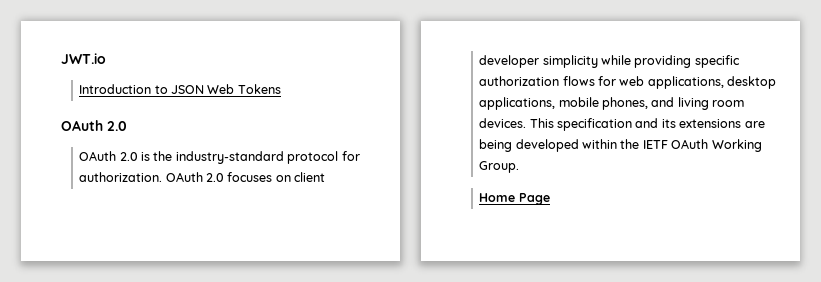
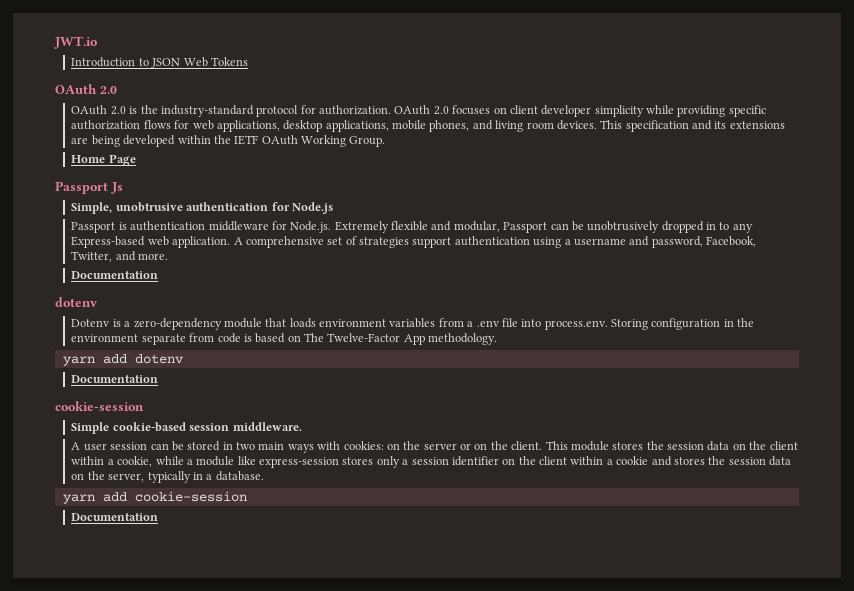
+ Passport Js
+ Simple, unobtrusive authentication for Node.js
+ Passport is authentication middleware for Node.js. Extremely flexible and modular, Passport can be unobtrusively dropped in to any Express-based web application. A comprehensive set of strategies support authentication using a username and password, Facebook, Twitter, and more.
+ Documentation
+ dotenv
+ Dotenv is a zero-dependency module that loads environment variables from a .env file into process.env. Storing configuration in the environment separate from code is based on The Twelve-Factor App methodology.
+ yarn add dotenv
+ Documentation
+ cookie-session
+ Simple cookie-based session middleware.
+ A user session can be stored in two main ways with cookies: on the server or on the client. This module stores the session data on the client within a cookie, while a module like express-session stores only a session identifier on the client within a cookie and stores the session data on the server, typically in a database.
+ yarn add cookie-session
+ Documentation

